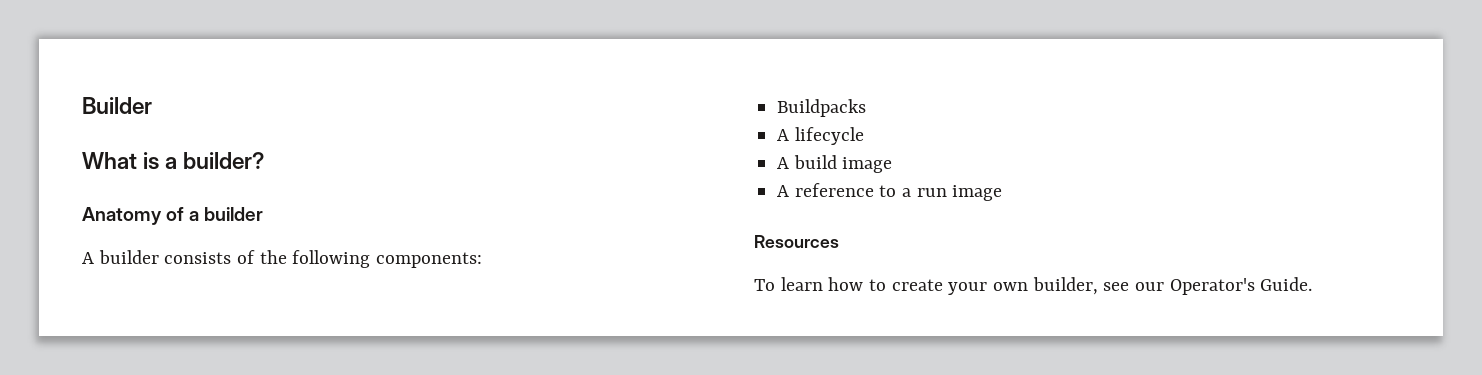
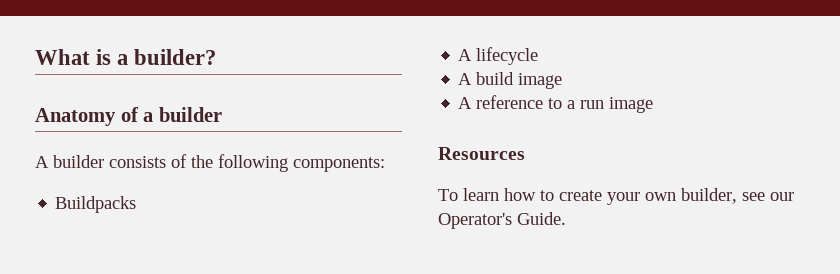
- Builder

